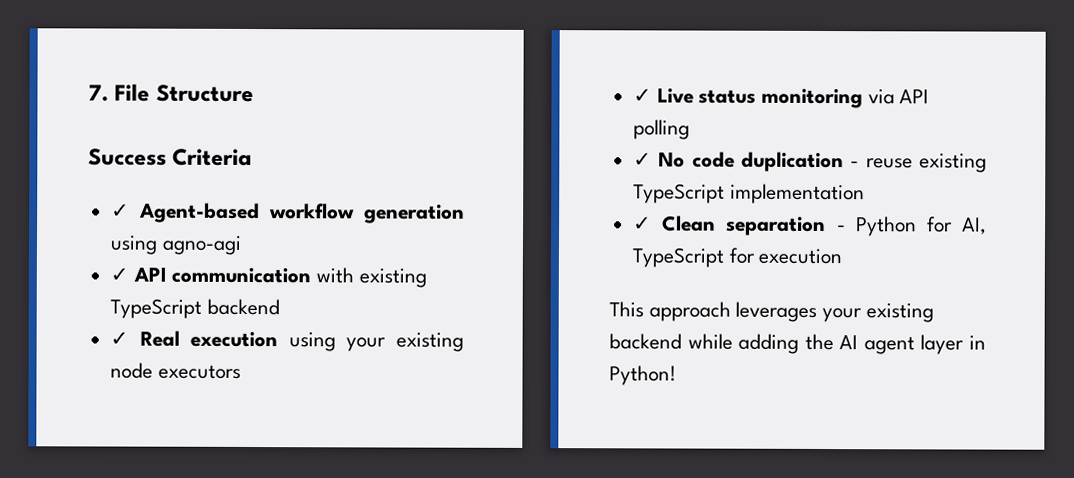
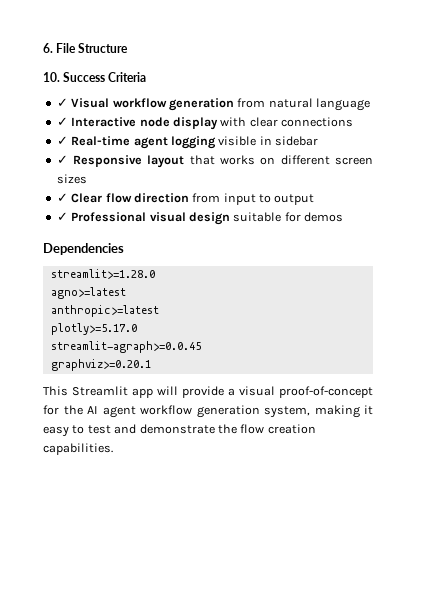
- 7. File Structure
+ 6. File Structure
- Success Criteria
+ 10. Success Criteria
- ✓ Agent-based workflow generation using agno-agi
- ✓ API communication with existing TypeScript backend
- ✓ Real execution using your existing node executors
- ✓ Live status monitoring via API polling
- ✓ No code duplication - reuse existing TypeScript implementation
- ✓ Clean separation - Python for AI, TypeScript for execution
- This approach leverages your existing backend while adding the AI agent layer in Python!
+ ✓ Visual workflow generation from natural language
+ ✓ Interactive node display with clear connections
+ ✓ Real-time agent logging visible in sidebar
+ ✓ Responsive layout that works on different screen sizes
+ ✓ Clear flow direction from input to output
+ ✓ Professional visual design suitable for demos
+ Dependencies
+ streamlit>=1.28.0
+ agno>=latest
+ anthropic>=latest
+ plotly>=5.17.0
+ streamlit-agraph>=0.0.45
+ graphviz>=0.20.1
+ This Streamlit app will provide a visual proof-of-concept for the AI agent workflow generation system, making it easy to test and demonstrate the flow creation capabilities.

